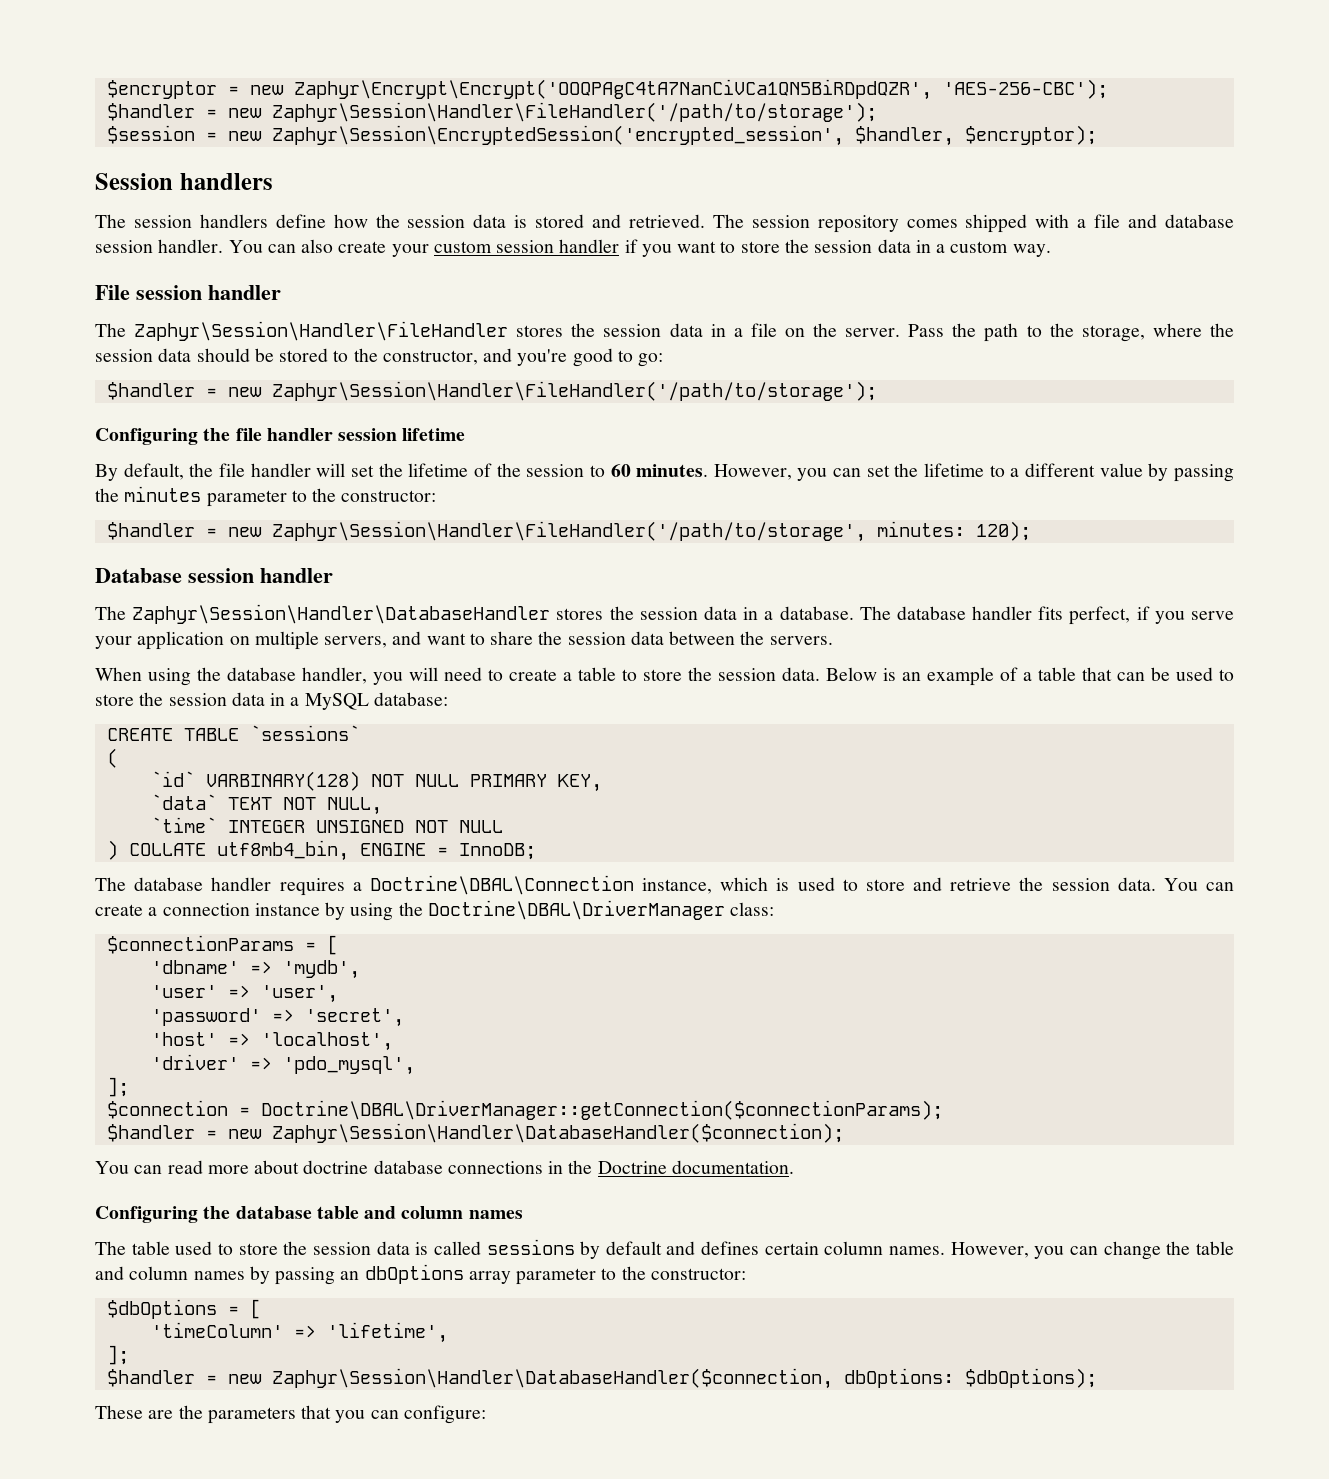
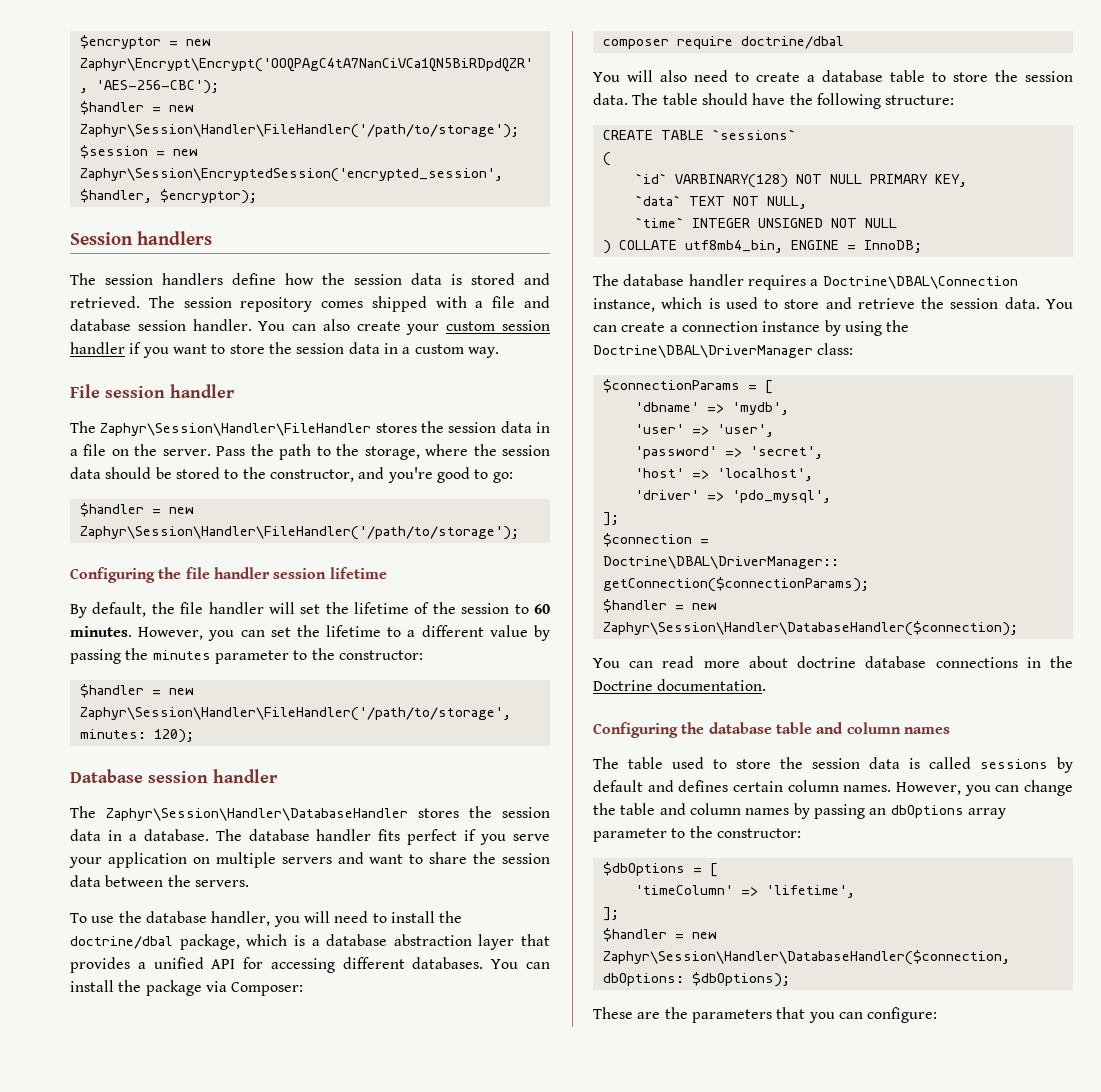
- The database handler fits perfect, if you serve your application on multiple servers, and want to share the session data between the servers.
+ The database handler fits perfect if you serve your application on multiple servers and want to share the session data between the servers.
- When using the database handler, you will need to create a table to store the session data.
+ To use the database handler, you will need to install the doctrine/dbal package, which is a database abstraction layer that provides a unified API for accessing different databases. You can install the package via Composer:
+ composer require doctrine/dbal
+ You will also need to create a database table to store the session data.
- Below is an example of a table that can be used to store the session data in a MySQL database:
+ The table should have the following structure:

